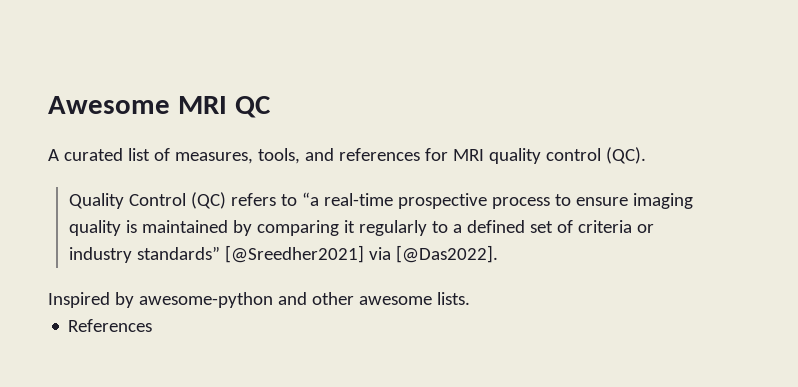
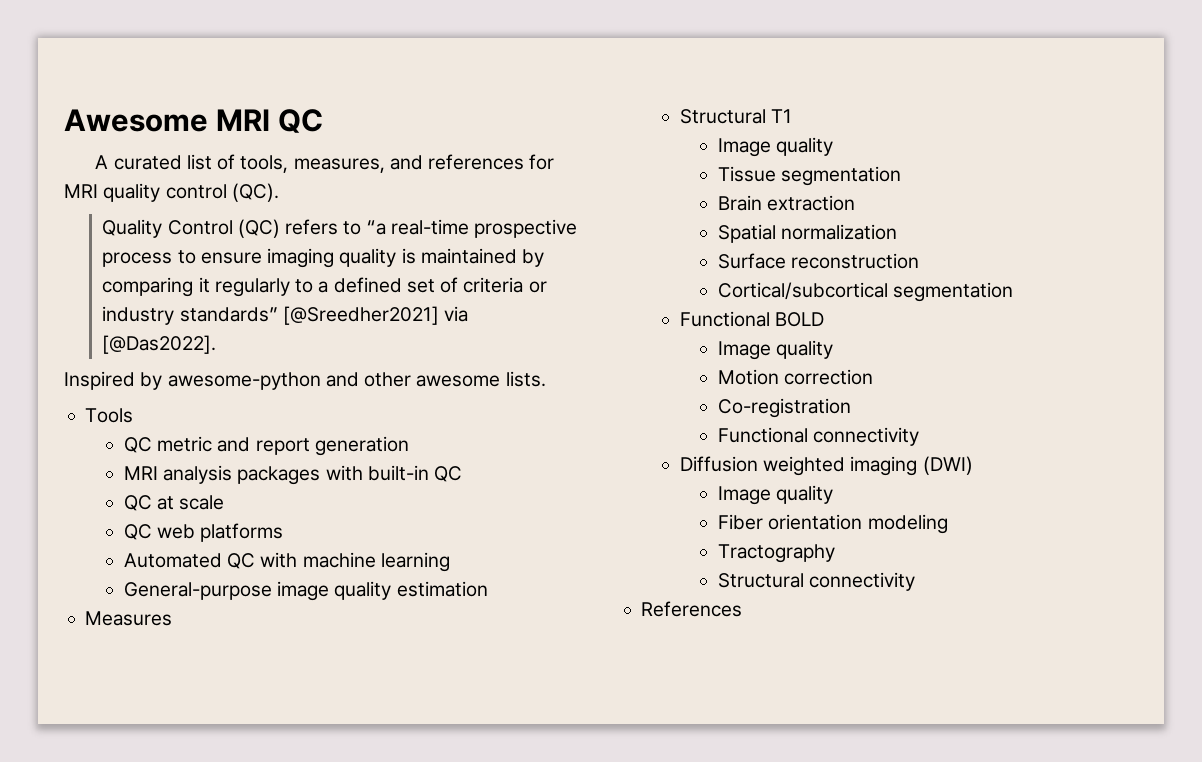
- A curated list of measures, tools, and references for MRI quality control (QC).
+ A curated list of tools, measures, and references for MRI quality control (QC).
+ Tools
+ QC metric and report generation
+ MRI analysis packages with built-in QC
+ QC at scale
+ QC web platforms
+ Automated QC with machine learning
+ General-purpose image quality estimation
+ Measures
+ Structural T1
+ Image quality
+ Tissue segmentation
+ Brain extraction
+ Spatial normalization
+ Surface reconstruction
+ Cortical/subcortical segmentation
+ Functional BOLD
+ Image quality
+ Motion correction
+ Co-registration
+ Functional connectivity
+ Diffusion weighted imaging (DWI)
+ Image quality
+ Fiber orientation modeling
+ Tractography
+ Structural connectivity

